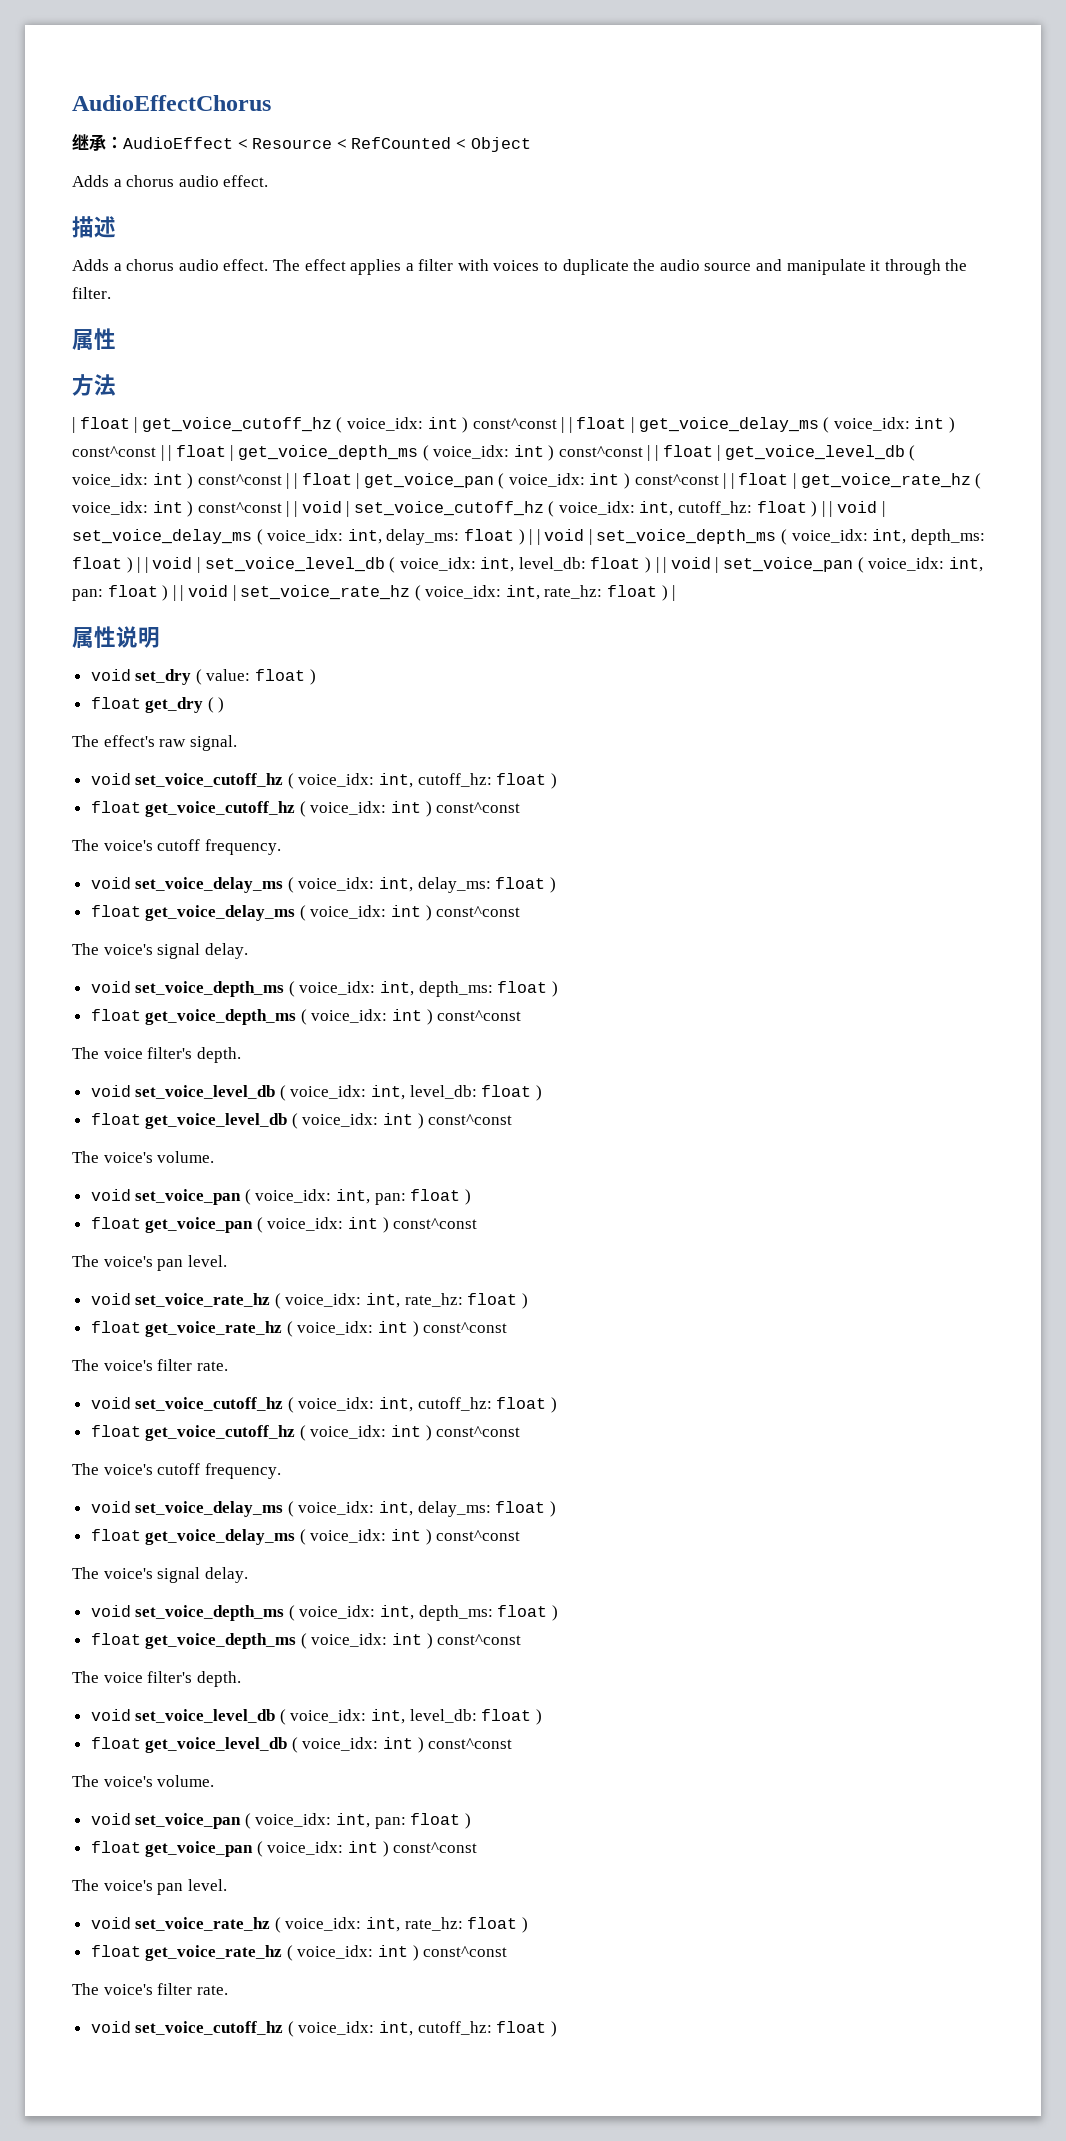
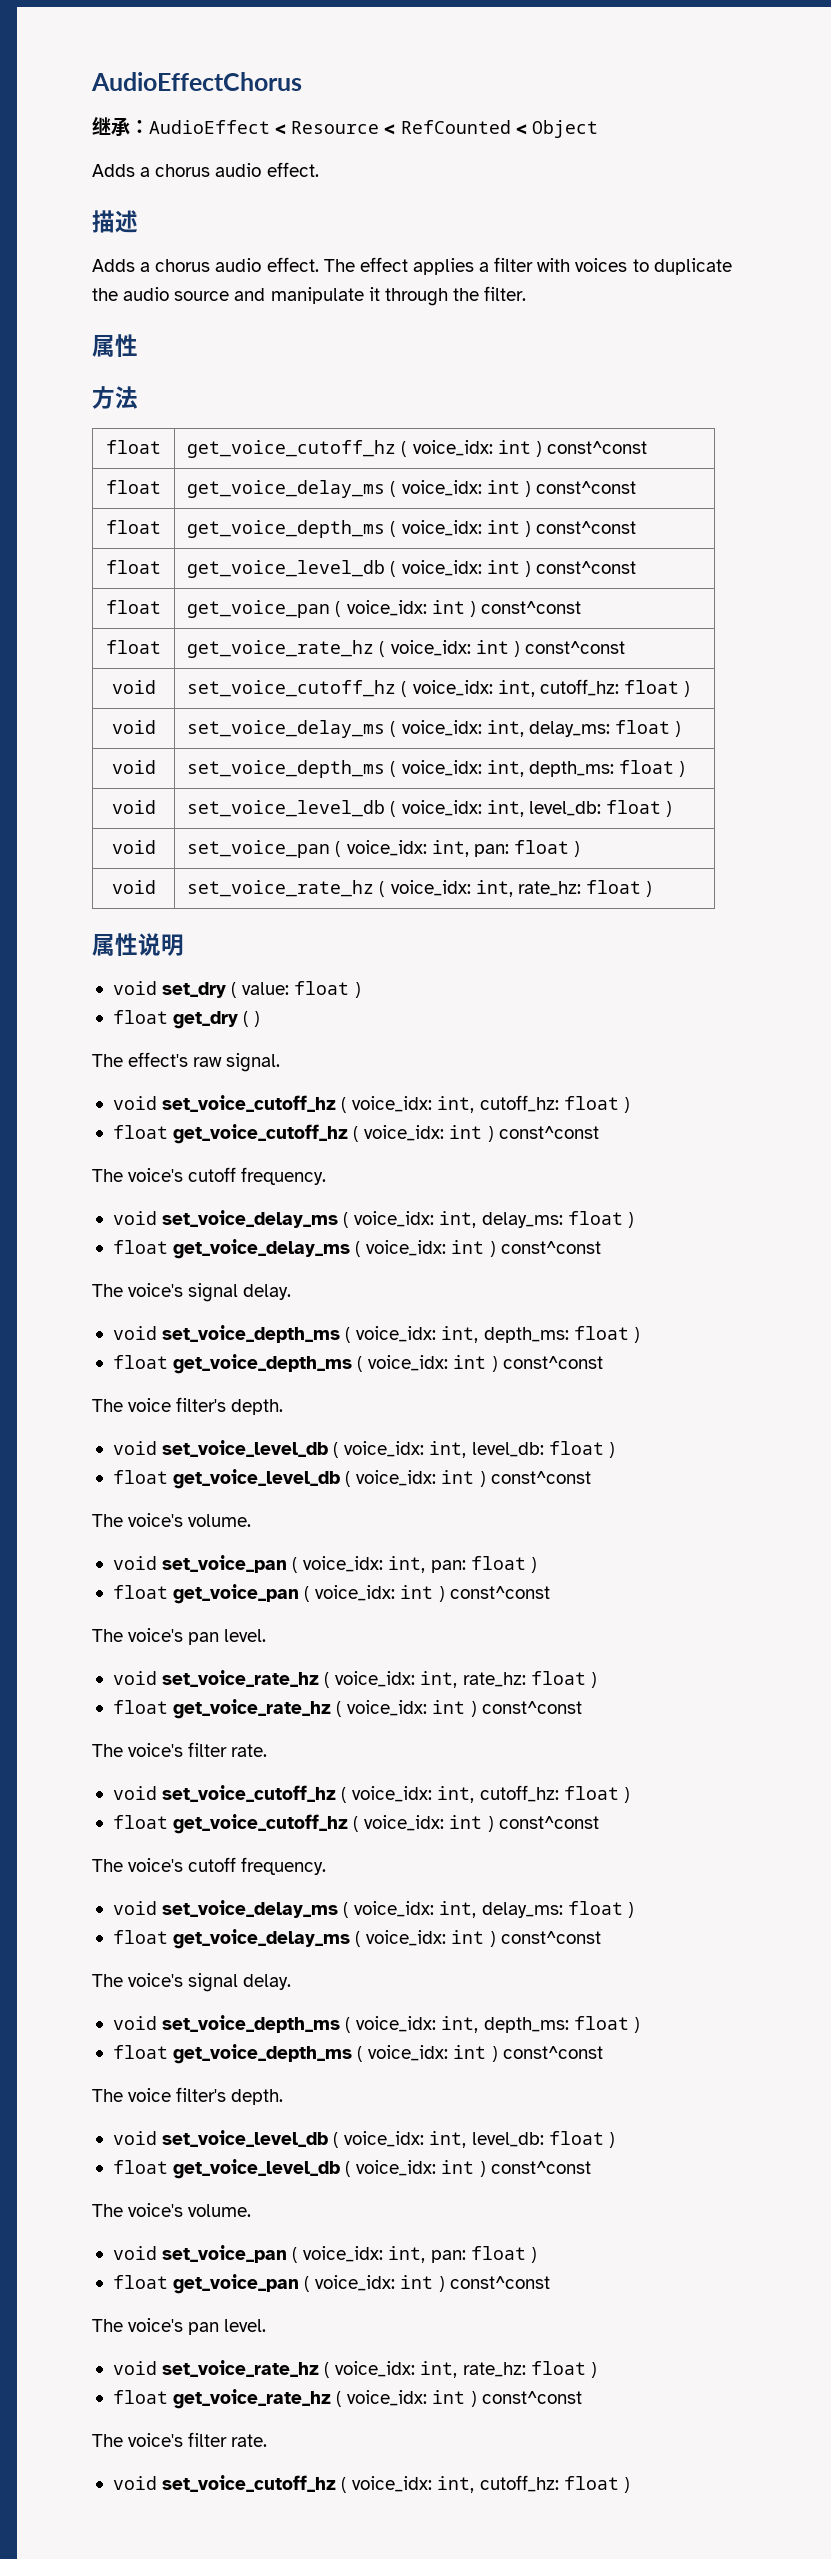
- | float | get_voice_cutoff_hz ( voice_idx: int ) const^const | | float | get_voice_delay_ms ( voice_idx: int ) const^const | | float | get_voice_depth_ms ( voice_idx: int ) const^const | | float | get_voice_level_db ( voice_idx: int ) const^const | | float | get_voice_pan ( voice_idx: int ) const^const | | float | get_voice_rate_hz ( voice_idx: int ) const^const | | void | set_voice_cutoff_hz ( voice_idx: int, cutoff_hz: float ) | | void | set_voice_delay_ms ( voice_idx: int, delay_ms: float ) | | void | set_voice_depth_ms ( voice_idx: int, depth_ms: float ) | | void | set_voice_level_db ( voice_idx: int, level_db: float ) | | void | set_voice_pan ( voice_idx: int, pan: float ) | | void | set_voice_rate_hz ( voice_idx: int, rate_hz: float ) |
+ float | get_voice_cutoff_hz ( voice_idx: int ) const^const
+ float | get_voice_delay_ms ( voice_idx: int ) const^const
+ float | get_voice_depth_ms ( voice_idx: int ) const^const
+ float | get_voice_level_db ( voice_idx: int ) const^const
+ float | get_voice_pan ( voice_idx: int ) const^const
+ float | get_voice_rate_hz ( voice_idx: int ) const^const
+ void | set_voice_cutoff_hz ( voice_idx: int, cutoff_hz: float )
+ void | set_voice_delay_ms ( voice_idx: int, delay_ms: float )
+ void | set_voice_depth_ms ( voice_idx: int, depth_ms: float )
+ void | set_voice_level_db ( voice_idx: int, level_db: float )
+ void | set_voice_pan ( voice_idx: int, pan: float )
+ void | set_voice_rate_hz ( voice_idx: int, rate_hz: float )

